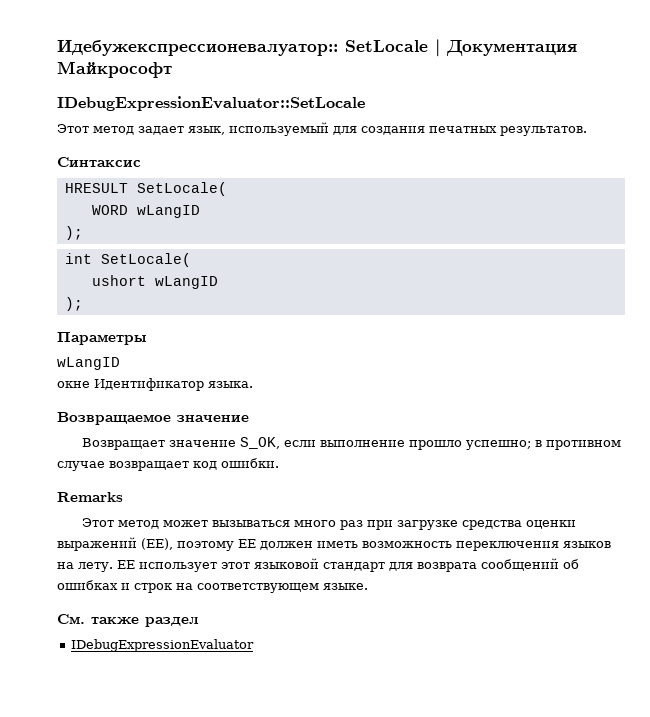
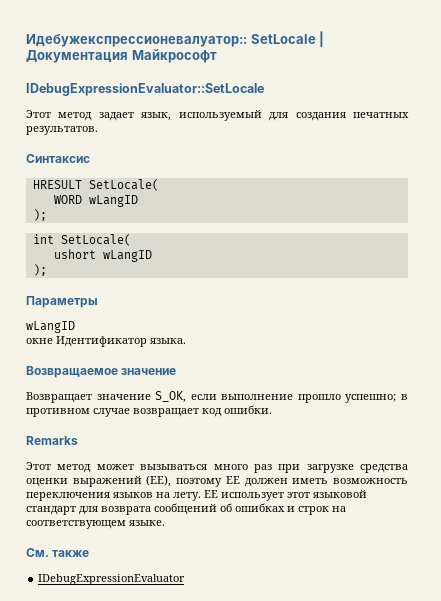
- См. также раздел
+ См. также

